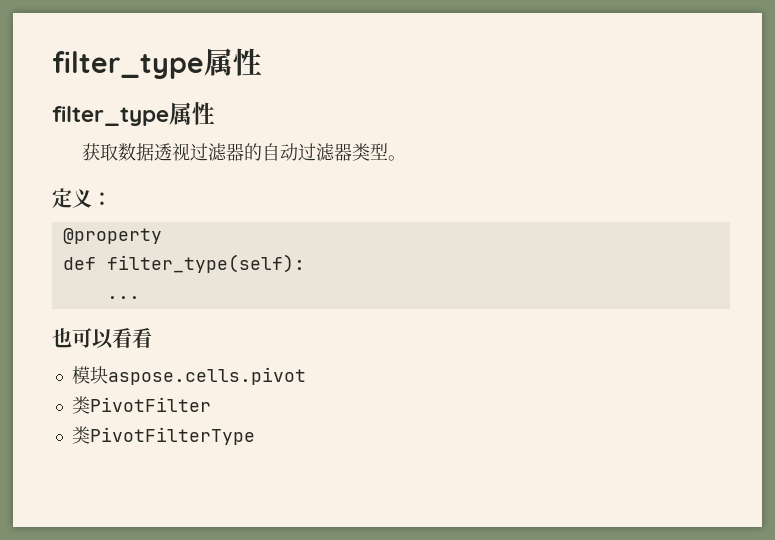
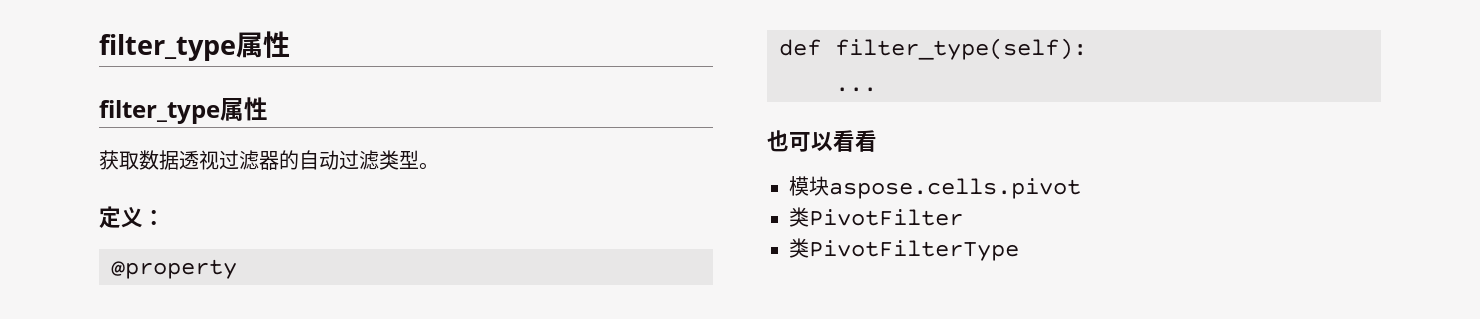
- 获取数据透视过滤器的自动过滤器类型。
+ 获取数据透视过滤器的自动过滤类型。

